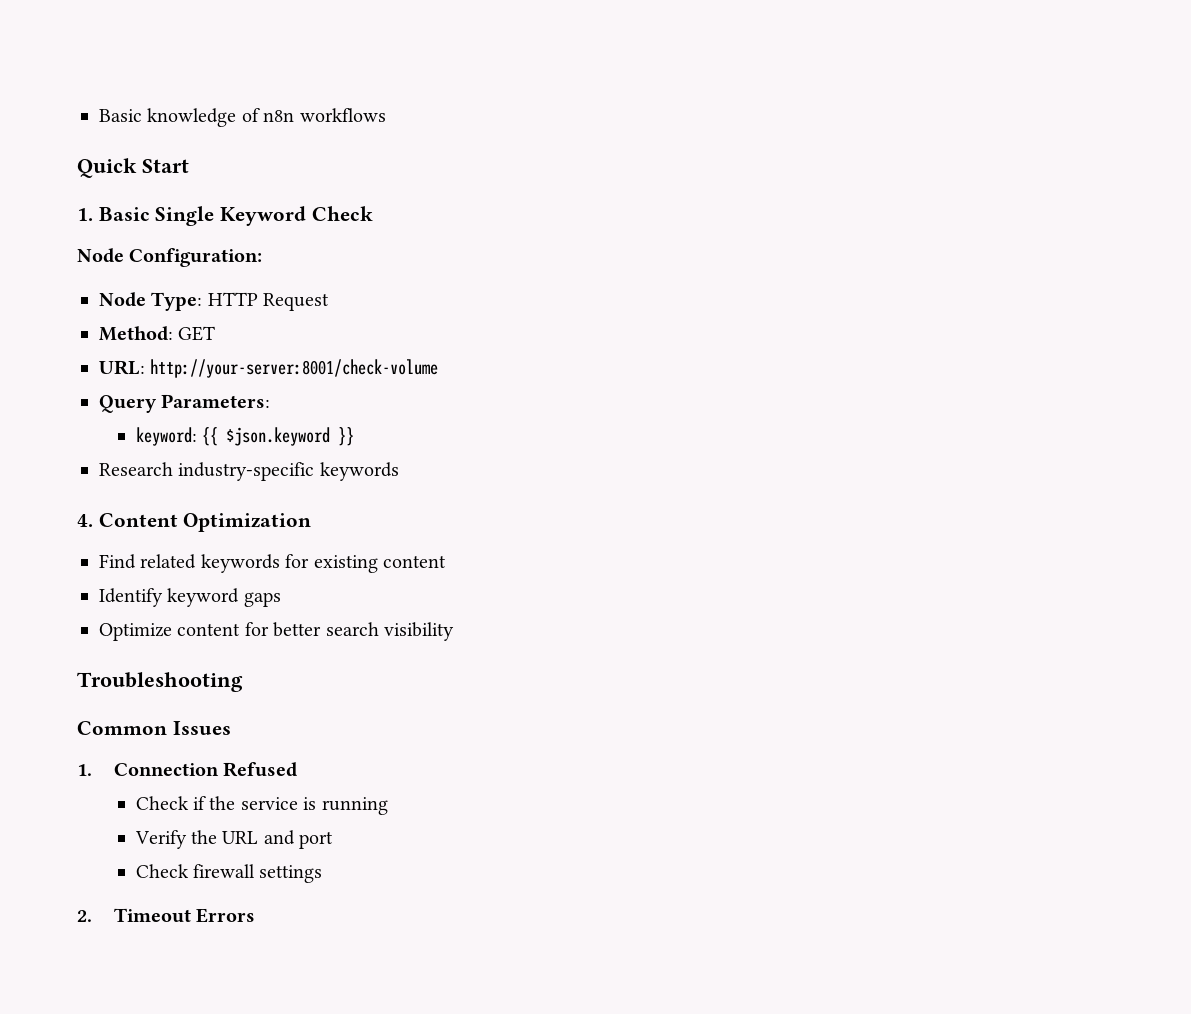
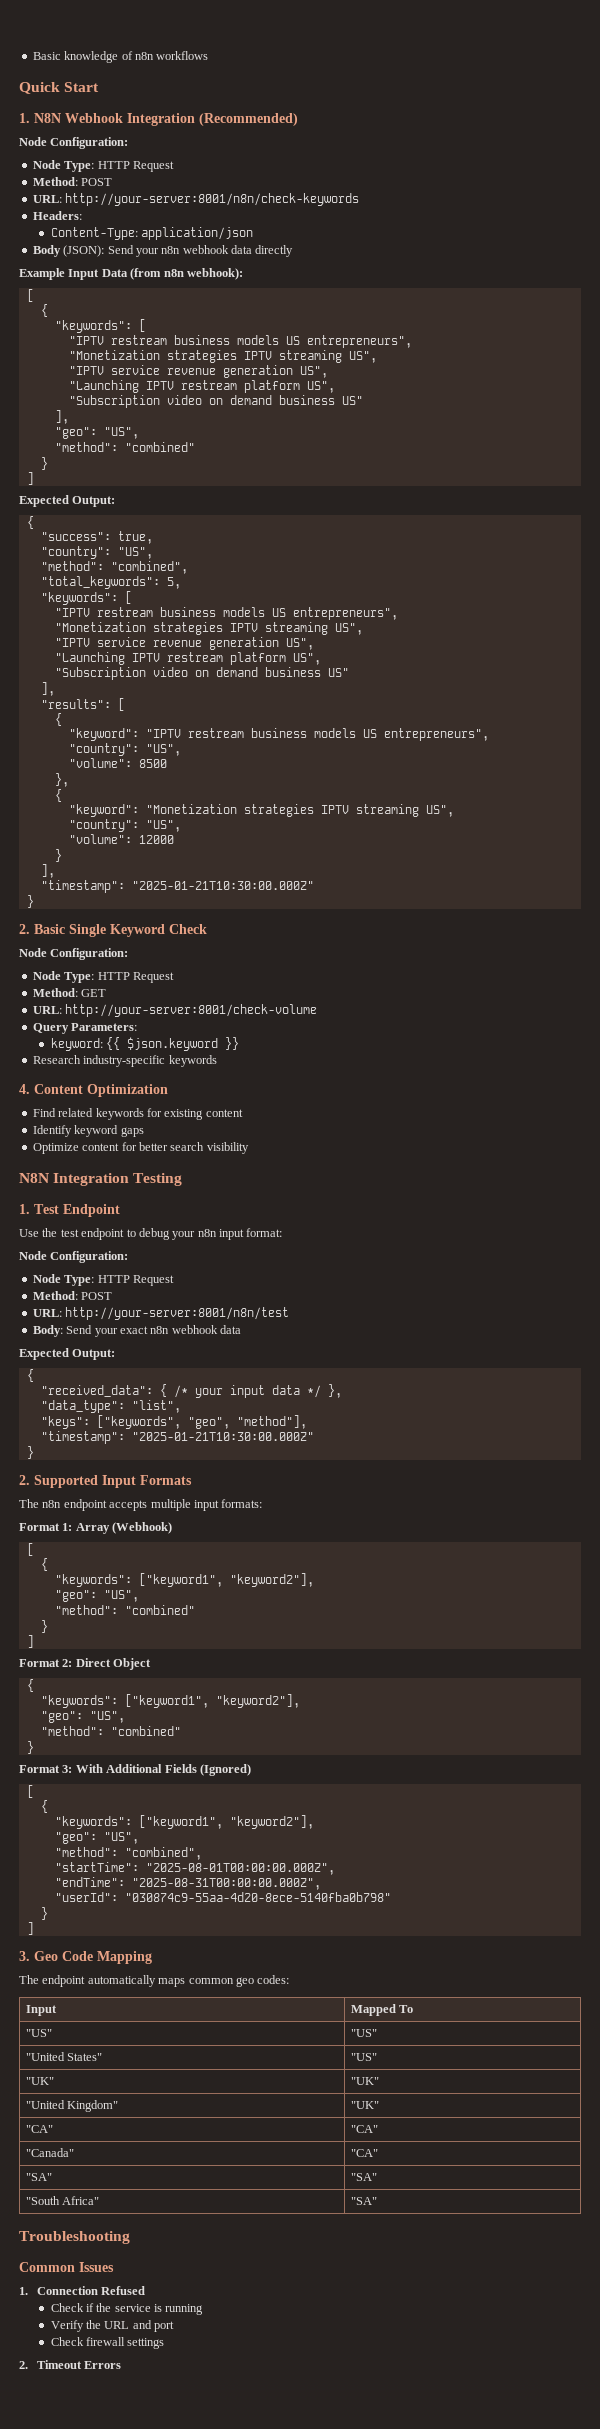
- 1. Basic Single Keyword Check
+ 1. N8N Webhook Integration (Recommended)
+ Node Configuration:
+ Node Type: HTTP Request
+ Method: POST
+ URL: http://your-server:8001/n8n/check-keywords
+ Headers:
+ Content-Type: application/json
+ Body (JSON): Send your n8n webhook data directly
+ Example Input Data (from n8n webhook):
+ [
+ {
+ "keywords": [
+ "IPTV restream business models US entrepreneurs",
+ "Monetization strategies IPTV streaming US",
+ "IPTV service revenue generation US",
+ "Launching IPTV restream platform US",
+ "Subscription video on demand business US"
+ ],
+ "geo": "US",
+ "method": "combined"
+ }
+ ]
+ Expected Output:
+ {
+ "success": true,
+ "country": "US",
+ "method": "combined",
+ "total_keywords": 5,
+ "keywords": [
+ "IPTV restream business models US entrepreneurs",
+ "Monetization strategies IPTV streaming US",
+ "IPTV service revenue generation US",
+ "Launching IPTV restream platform US",
+ "Subscription video on demand business US"
+ ],
+ "results": [
+ {
+ "keyword": "IPTV restream business models US entrepreneurs",
+ "country": "US",
+ "volume": 8500
+ },
+ {
+ "keyword": "Monetization strategies IPTV streaming US",
+ "country": "US",
+ "volume": 12000
+ }
+ ],
+ "timestamp": "2025-01-21T10:30:00.000Z"
+ }
+ 2. Basic Single Keyword Check
+ N8N Integration Testing
+ 1. Test Endpoint
+ Use the test endpoint to debug your n8n input format:
+ Node Configuration:
+ Node Type: HTTP Request
+ Method: POST
+ URL: http://your-server:8001/n8n/test
+ Body: Send your exact n8n webhook data
+ Expected Output:
+ {
+ "received_data": { /* your input data */ },
+ "data_type": "list",
+ "keys": ["keywords", "geo", "method"],
+ "timestamp": "2025-01-21T10:30:00.000Z"
+ }
+ 2. Supported Input Formats
+ The n8n endpoint accepts multiple input formats:
+ Format 1: Array (Webhook)
+ [
+ {
+ "keywords": ["keyword1", "keyword2"],
+ "geo": "US",
+ "method": "combined"
+ }
+ ]
+ Format 2: Direct Object
+ {
+ "keywords": ["keyword1", "keyword2"],
+ "geo": "US",
+ "method": "combined"
+ }
+ Format 3: With Additional Fields (Ignored)
+ [
+ {
+ "keywords": ["keyword1", "keyword2"],
+ "geo": "US",
+ "method": "combined",
+ "startTime": "2025-08-01T00:00:00.000Z",
+ "endTime": "2025-08-31T00:00:00.000Z",
+ "userId": "030874c9-55aa-4d20-8ece-5140fba0b798"
+ }
+ ]
+ 3. Geo Code Mapping
+ The endpoint automatically maps common geo codes:
+ Input | Mapped To
+ "US" | "US"
+ "United States" | "US"
+ "UK" | "UK"
+ "United Kingdom" | "UK"
+ "CA" | "CA"
+ "Canada" | "CA"
+ "SA" | "SA"
+ "South Africa" | "SA"

